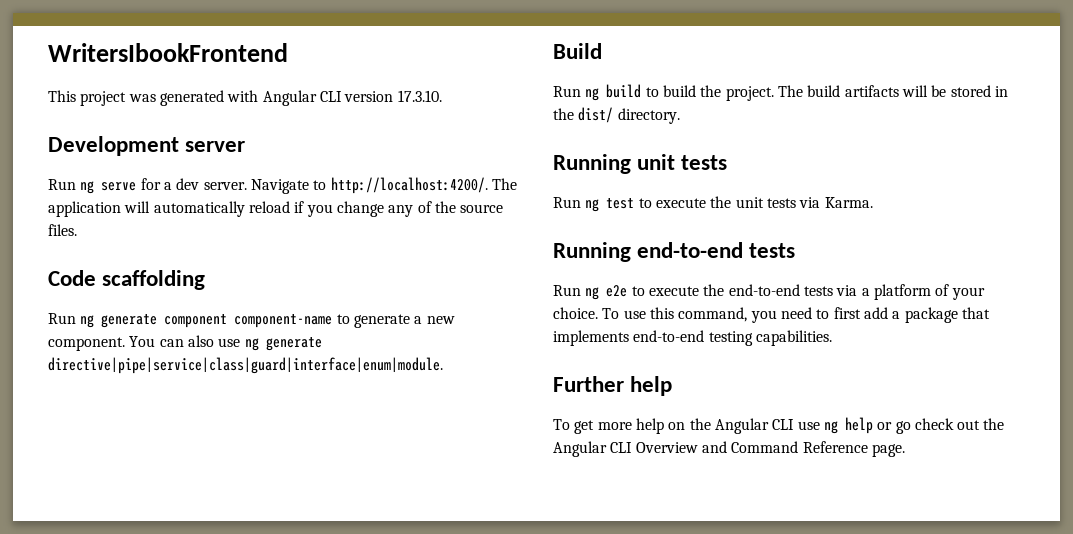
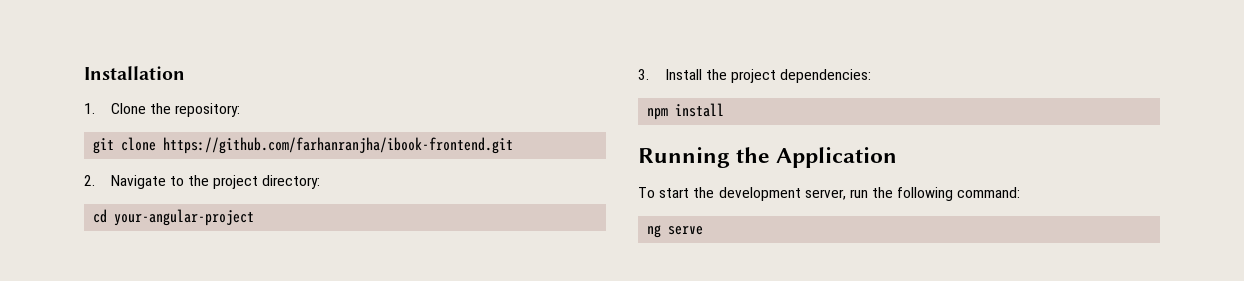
- WritersIbookFrontend
- This project was generated with Angular CLI version 17.3.10.
- Development server
- Run ng serve for a dev server. Navigate to http://localhost:4200/. The application will automatically reload if you change any of the source files.
- Code scaffolding
- Run ng generate component component-name to generate a new component. You can also use ng generate directive|pipe|service|class|guard|interface|enum|module.
- Build
- Run ng build to build the project. The build artifacts will be stored in the dist/ directory.
- Running unit tests
- Run ng test to execute the unit tests via Karma.
- Running end-to-end tests
- Run ng e2e to execute the end-to-end tests via a platform of your choice. To use this command, you need to first add a package that implements end-to-end testing capabilities.
- Further help
- To get more help on the Angular CLI use ng help or go check out the Angular CLI Overview and Command Reference page.
+ Installation
+ 1. Clone the repository:
+ git clone https://github.com/farhanranjha/ibook-frontend.git
+ 2. Navigate to the project directory:
+ cd your-angular-project
+ 3. Install the project dependencies:
+ npm install
+ Running the Application
+ To start the development server, run the following command:
+ ng serve

